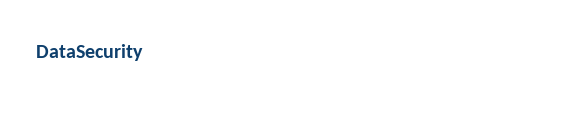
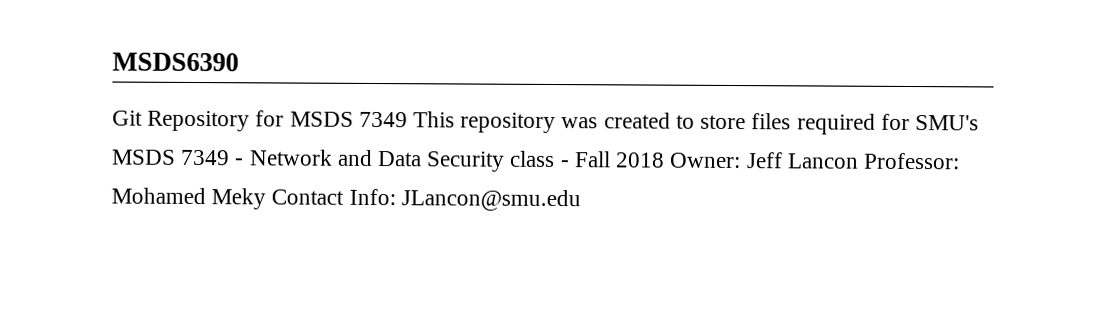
- DataSecurity
+ MSDS6390
+ Git Repository for MSDS 7349 This repository was created to store files required for SMU's MSDS 7349 - Network and Data Security class - Fall 2018 Owner: Jeff Lancon Professor: Mohamed Meky Contact Info: JLancon@smu.edu

